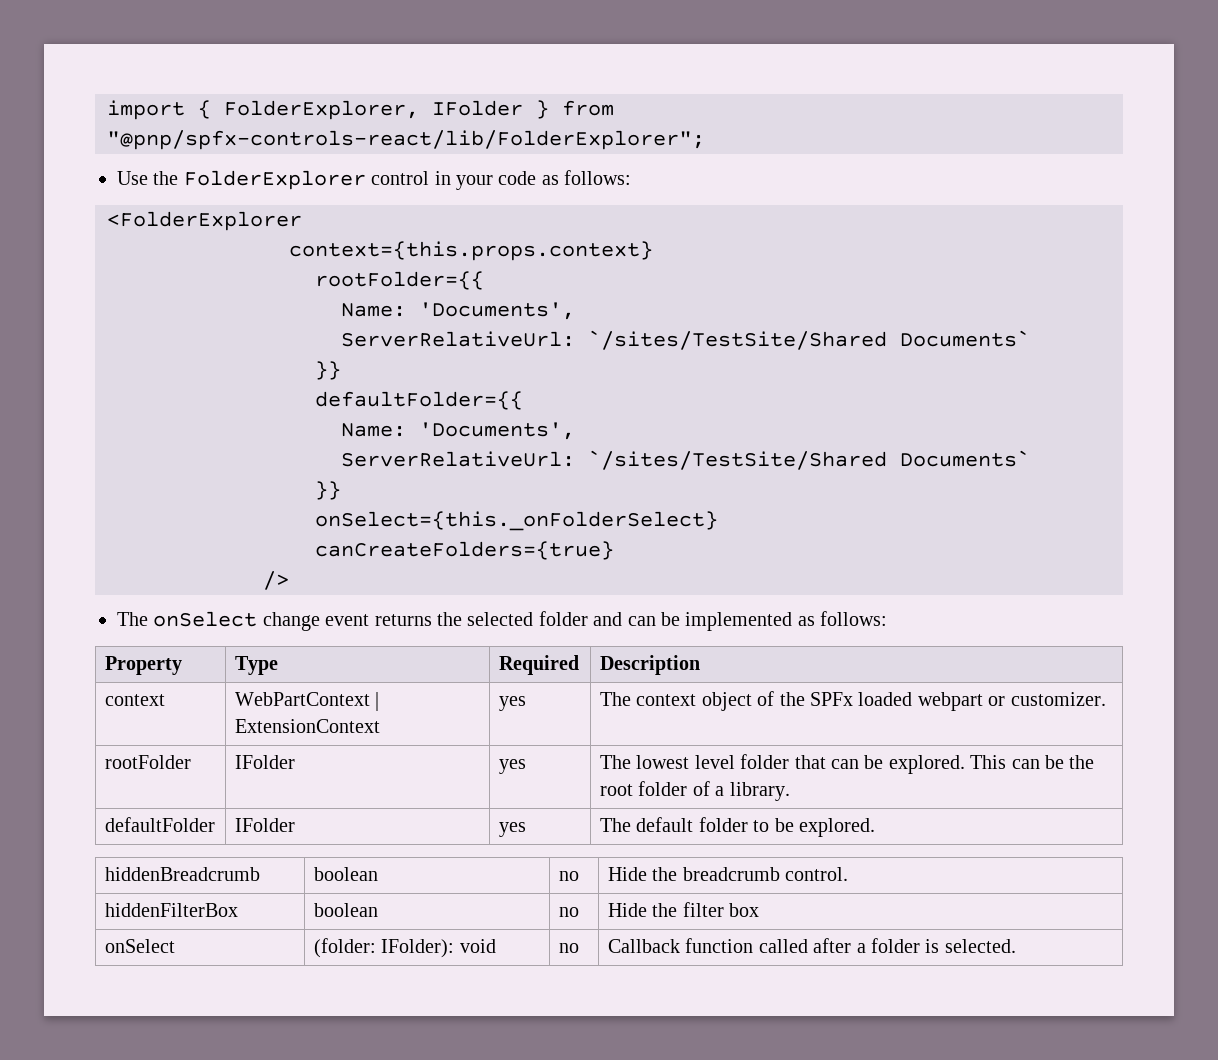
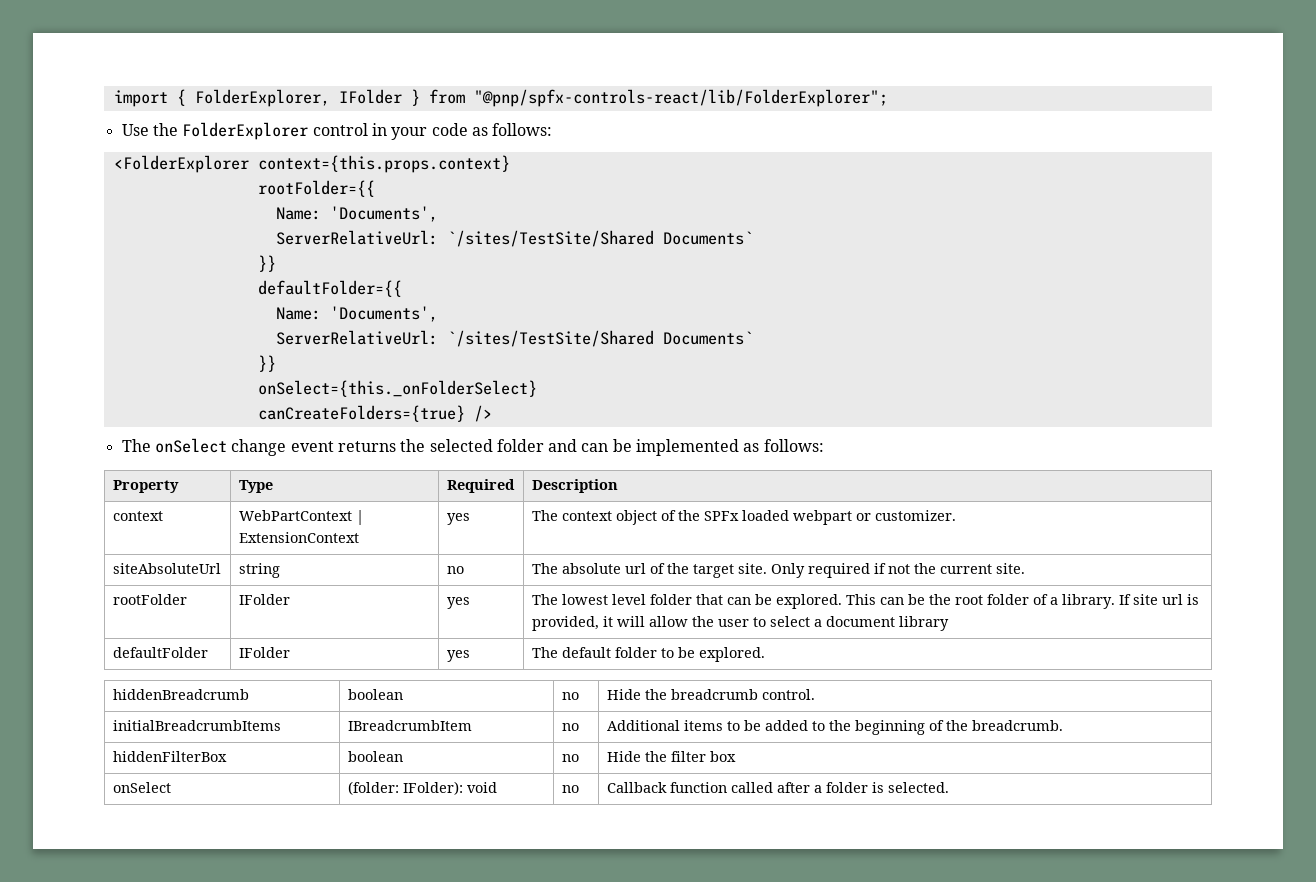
- <FolderExplorer
- context={this.props.context}
+ <FolderExplorer context={this.props.context}
- canCreateFolders={true}
- />
+ canCreateFolders={true} />
+ siteAbsoluteUrl | string | no | The absolute url of the target site. Only required if not the current site.
- rootFolder | IFolder | yes | The lowest level folder that can be explored. This can be the root folder of a library.
+ rootFolder | IFolder | yes | The lowest level folder that can be explored. This can be the root folder of a library. If site url is provided, it will allow the user to select a document library
+ initialBreadcrumbItems | IBreadcrumbItem | no | Additional items to be added to the beginning of the breadcrumb.

